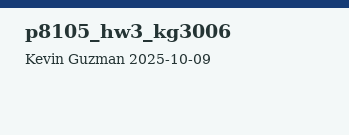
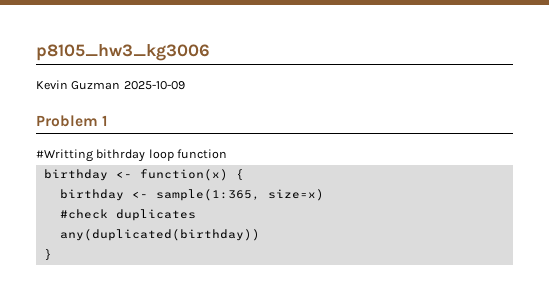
+ Problem 1
+ #Writting bithrday loop function
+ birthday <- function(x) {
+ birthday <- sample(1:365, size=x)
+ #check duplicates
+ any(duplicated(birthday))
+ }

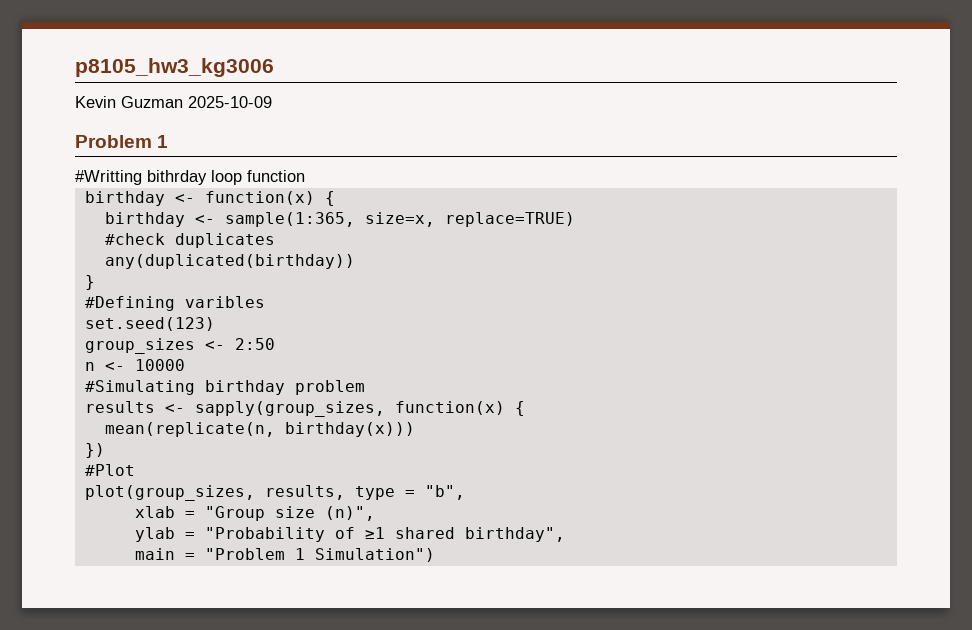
- birthday <- sample(1:365, size=x)
+ birthday <- sample(1:365, size=x, replace=TRUE)
+ #Defining varibles
+ set.seed(123)
+ group_sizes <- 2:50
+ n <- 10000
+ #Simulating birthday problem
+ results <- sapply(group_sizes, function(x) {
+ mean(replicate(n, birthday(x)))
+ })
+ #Plot
+ plot(group_sizes, results, type = "b",
+ xlab = "Group size (n)",
+ ylab = "Probability of ≥1 shared birthday",
+ main = "Problem 1 Simulation")

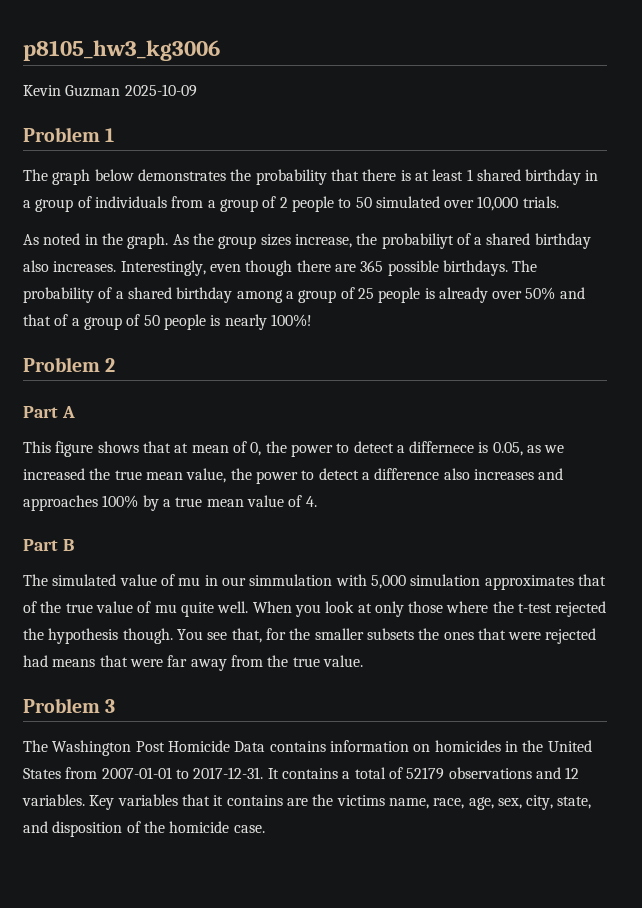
- #Writting bithrday loop function
- birthday <- function(x) {
- birthday <- sample(1:365, size=x, replace=TRUE)
- #check duplicates
- any(duplicated(birthday))
- }
- #Defining varibles
- set.seed(123)
- group_sizes <- 2:50
- n <- 10000
- #Simulating birthday problem
- results <- sapply(group_sizes, function(x) {
- mean(replicate(n, birthday(x)))
- })
- #Plot
- plot(group_sizes, results, type = "b",
- xlab = "Group size (n)",
- ylab = "Probability of ≥1 shared birthday",
- main = "Problem 1 Simulation")
+ The graph below demonstrates the probability that there is at least 1 shared birthday in a group of individuals from a group of 2 people to 50 simulated over 10,000 trials.
+ As noted in the graph. As the group sizes increase, the probabiliyt of a shared birthday also increases. Interestingly, even though there are 365 possible birthdays. The probability of a shared birthday among a group of 25 people is already over 50% and that of a group of 50 people is nearly 100%!
+ Problem 2
+ Part A
+ This figure shows that at mean of 0, the power to detect a differnece is 0.05, as we increased the true mean value, the power to detect a difference also increases and approaches 100% by a true mean value of 4.
+ Part B
+ The simulated value of mu in our simmulation with 5,000 simulation approximates that of the true value of mu quite well. When you look at only those where the t-test rejected the hypothesis though. You see that, for the smaller subsets the ones that were rejected had means that were far away from the true value.
+ Problem 3
+ The Washington Post Homicide Data contains information on homicides in the United States from 2007-01-01 to 2017-12-31. It contains a total of 52179 observations and 12 variables. Key variables that it contains are the victims name, race, age, sex, city, state, and disposition of the homicide case.

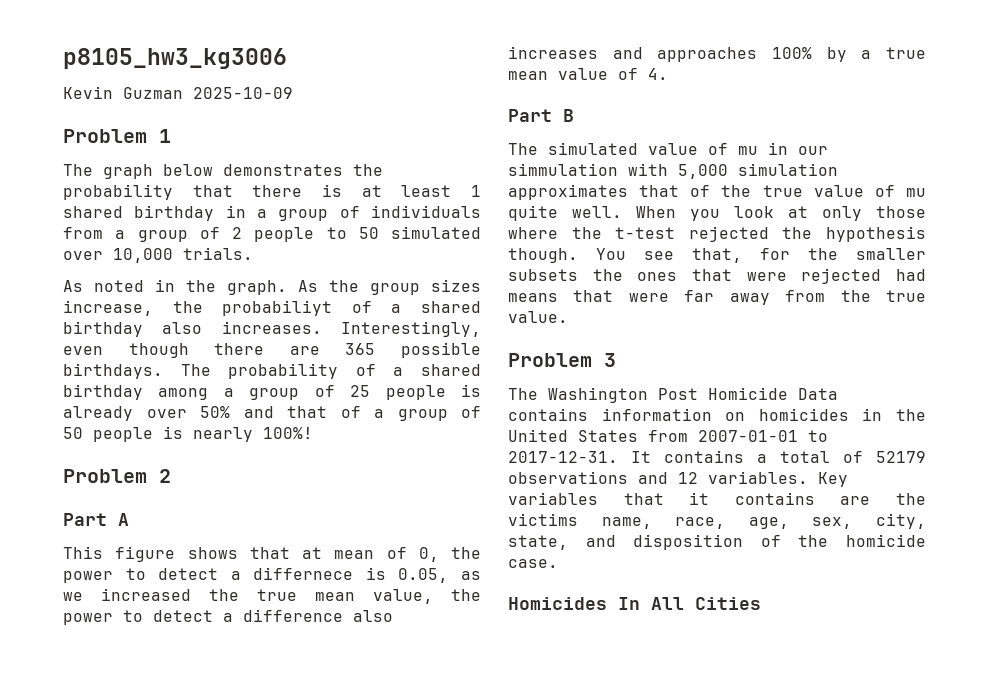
+ Homicides In All Cities

